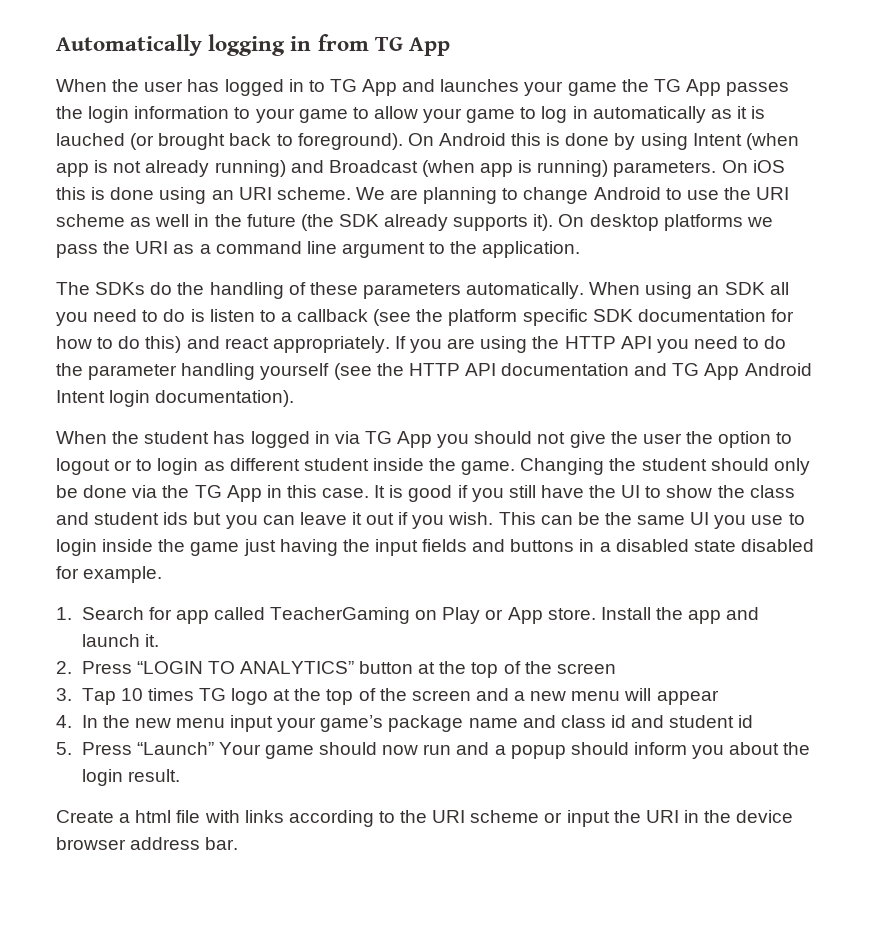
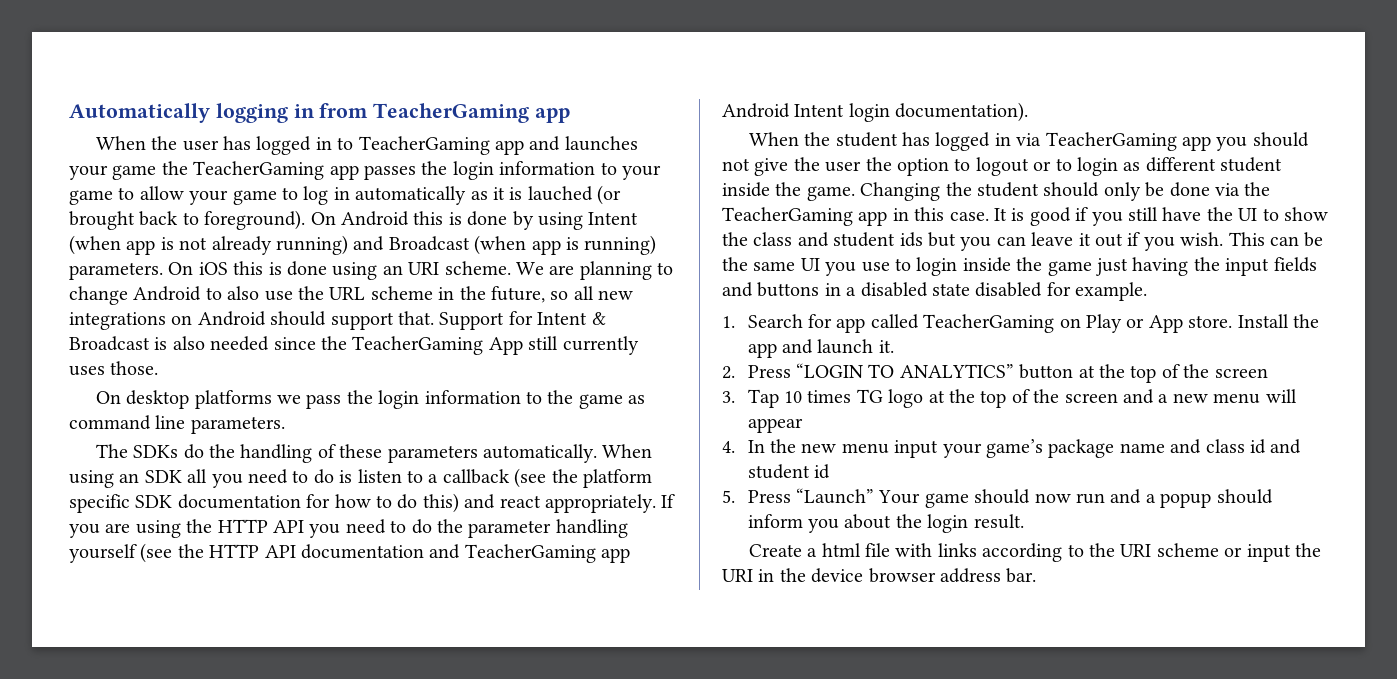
- Automatically logging in from TG App
+ Automatically logging in from TeacherGaming app
- When the user has logged in to TG App and launches your game the TG App passes the login information to your game to allow your game to log in automatically as it is lauched (or brought back to foreground).
+ When the user has logged in to TeacherGaming app and launches your game the TeacherGaming app passes the login information to your game to allow your game to log in automatically as it is lauched (or brought back to foreground).
- We are planning to change Android to use the URI scheme as well in the future (the SDK already supports it). On desktop platforms we pass the URI as a command line argument to the application.
+ We are planning to change Android to also use the URL scheme in the future, so all new integrations on Android should support that. Support for Intent & Broadcast is also needed since the TeacherGaming App still currently uses those.
+ On desktop platforms we pass the login information to the game as command line parameters.
- If you are using the HTTP API you need to do the parameter handling yourself (see the HTTP API documentation and TG App Android Intent login documentation).
+ If you are using the HTTP API you need to do the parameter handling yourself (see the HTTP API documentation and TeacherGaming app Android Intent login documentation).
- When the student has logged in via TG App you should not give the user the option to logout or to login as different student inside the game.
+ When the student has logged in via TeacherGaming app you should not give the user the option to logout or to login as different student inside the game.
- Changing the student should only be done via the TG App in this case.
+ Changing the student should only be done via the TeacherGaming app in this case.

